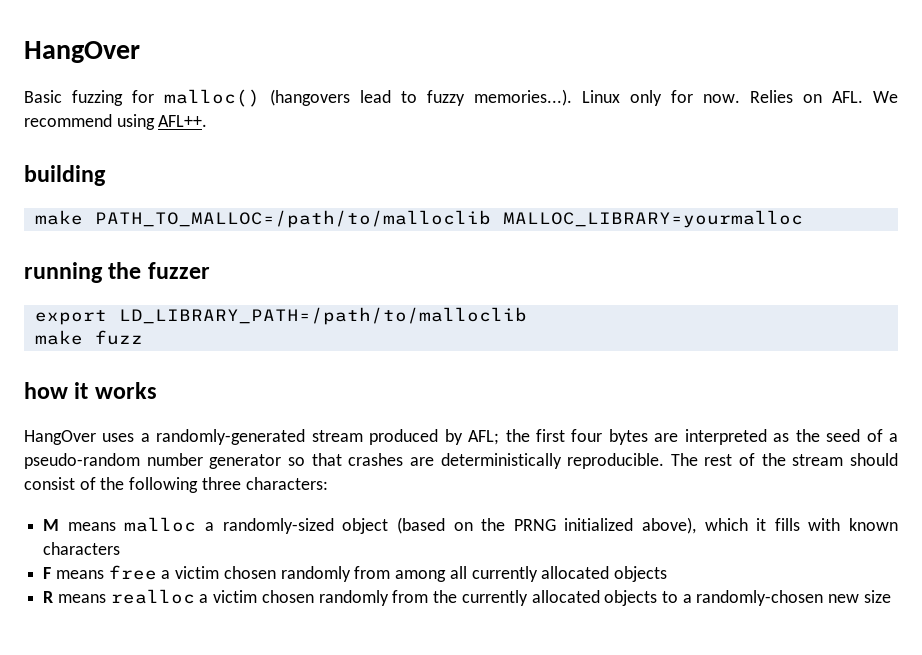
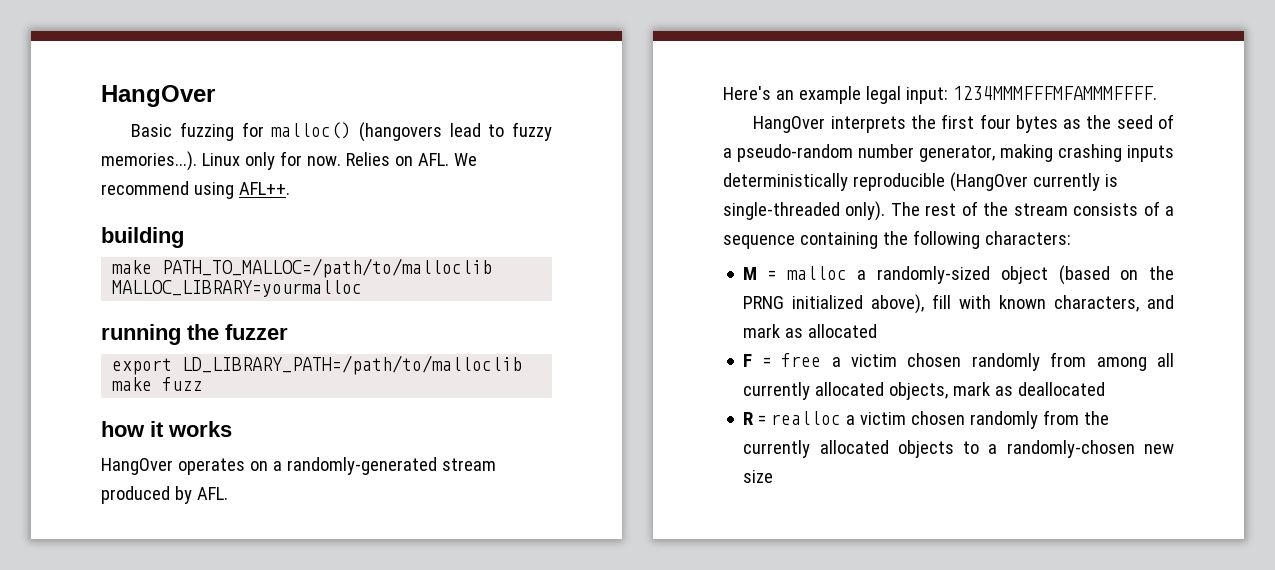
- HangOver uses a randomly-generated stream produced by AFL; the first four bytes are interpreted as the seed of a pseudo-random number generator so that crashes are deterministically reproducible.
+ HangOver operates on a randomly-generated stream produced by AFL.
+ Here's an example legal input: 1234MMMFFFMFAMMMFFFF.
+ HangOver interprets the first four bytes as the seed of a pseudo-random number generator, making crashing inputs deterministically reproducible (HangOver currently is single-threaded only).
- The rest of the stream should consist of the following three characters:
+ The rest of the stream consists of a sequence containing the following characters:
- M means malloc a randomly-sized object (based on the PRNG initialized above), which it fills with known characters
+ M = malloc a randomly-sized object (based on the PRNG initialized above), fill with known characters, and mark as allocated
- F means free a victim chosen randomly from among all currently allocated objects
+ F = free a victim chosen randomly from among all currently allocated objects, mark as deallocated
- R means realloc a victim chosen randomly from the currently allocated objects to a randomly-chosen new size
+ R = realloc a victim chosen randomly from the currently allocated objects to a randomly-chosen new size

